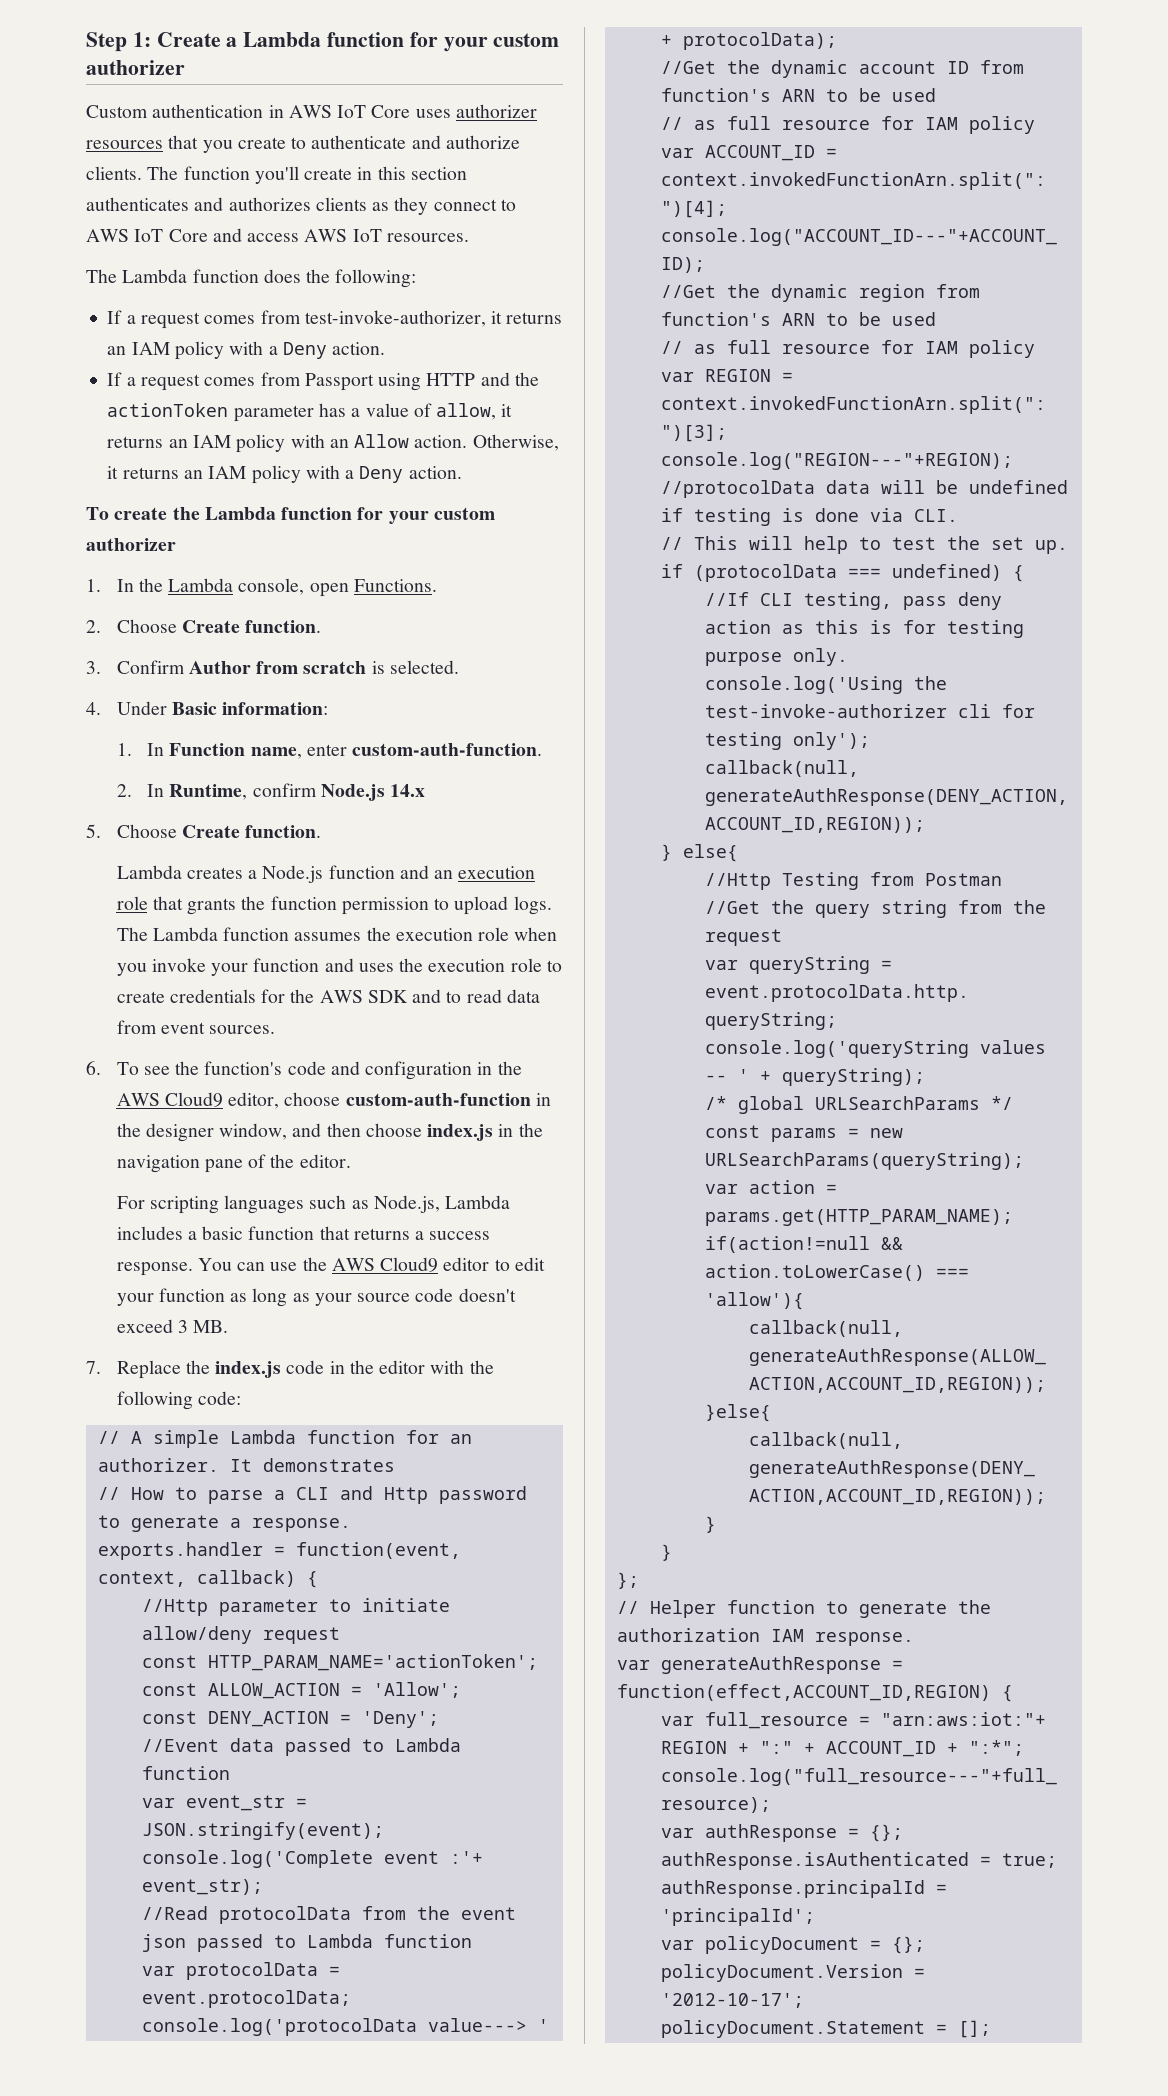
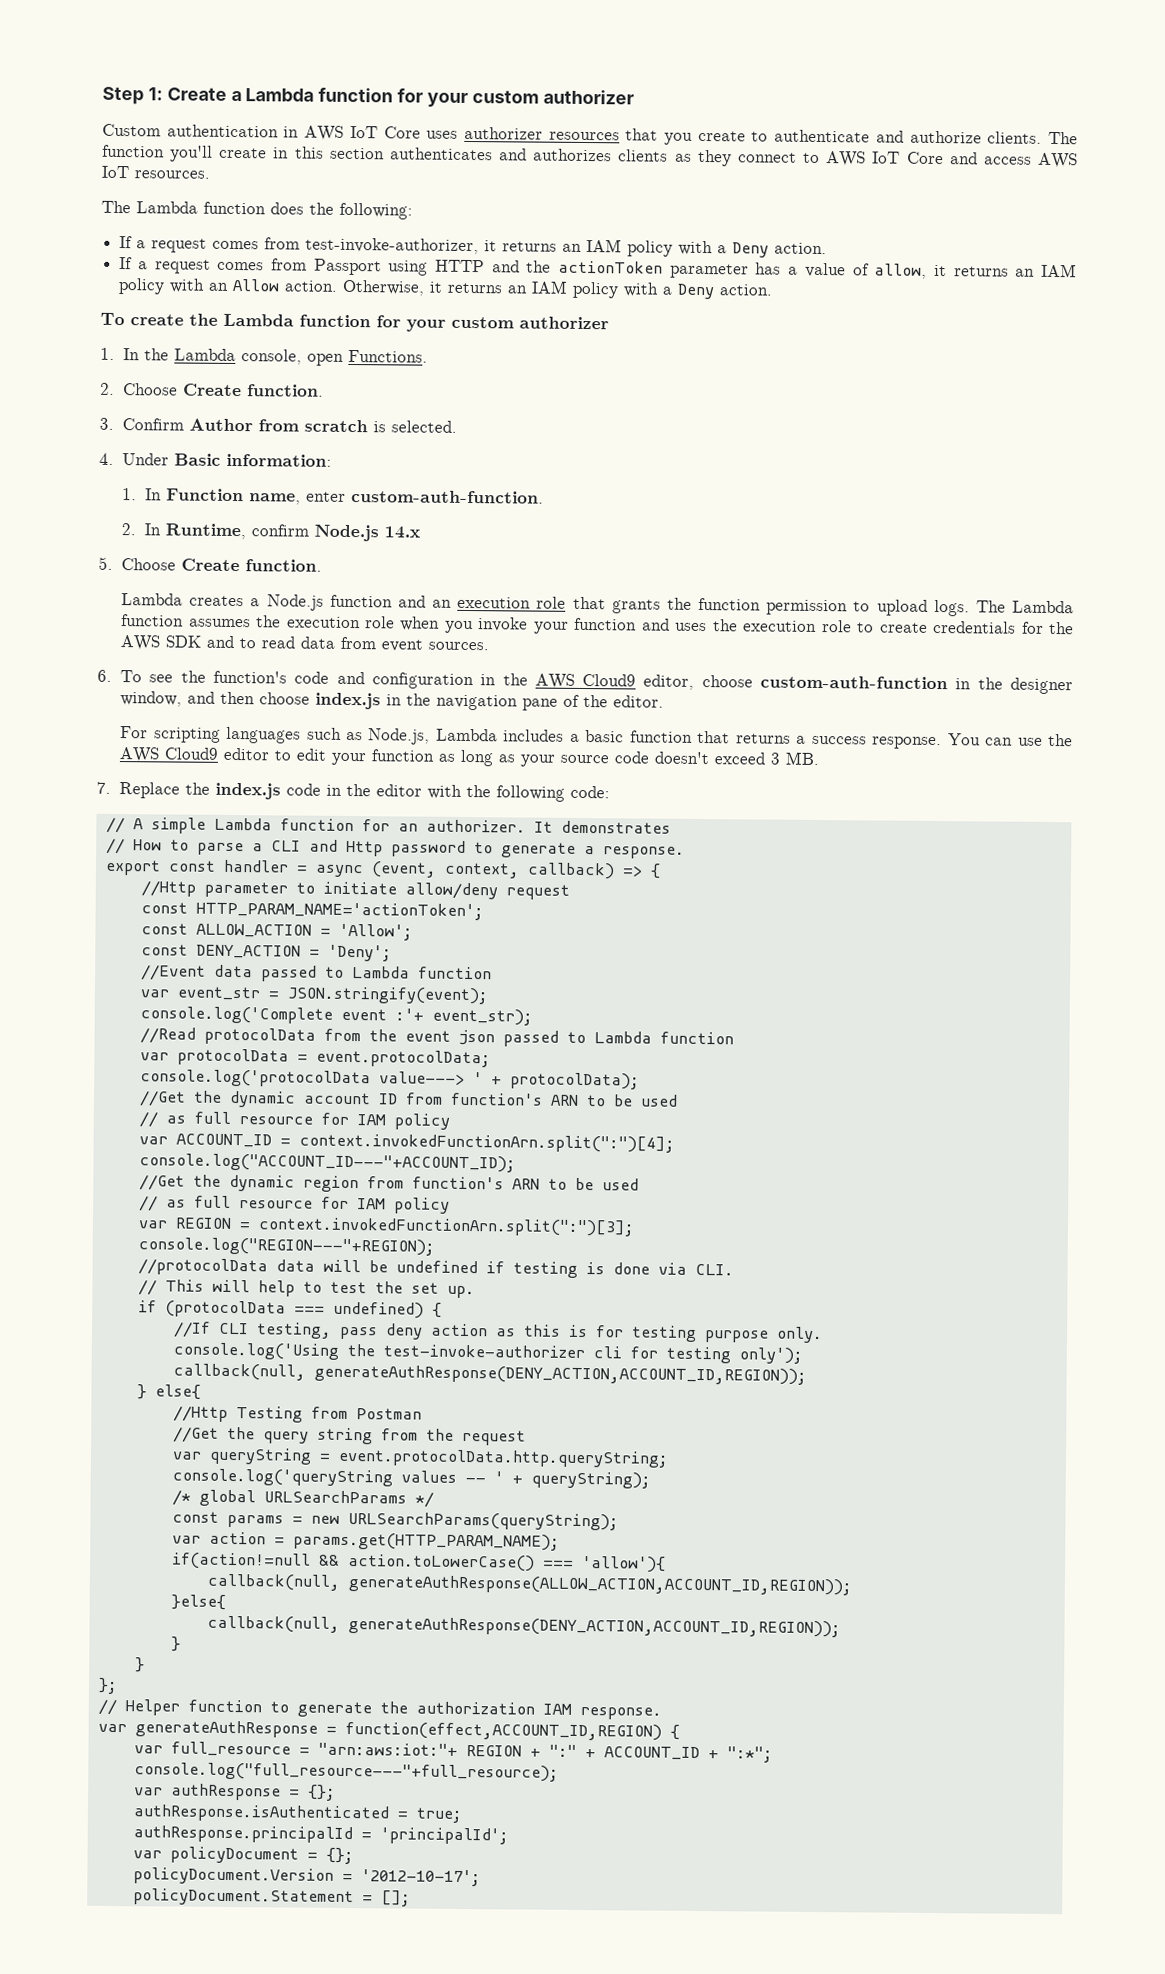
- exports.handler = function(event, context, callback) {
+ export const handler = async (event, context, callback) => {

